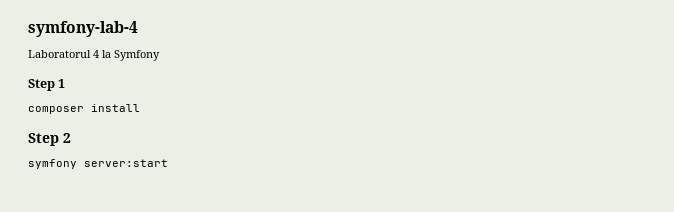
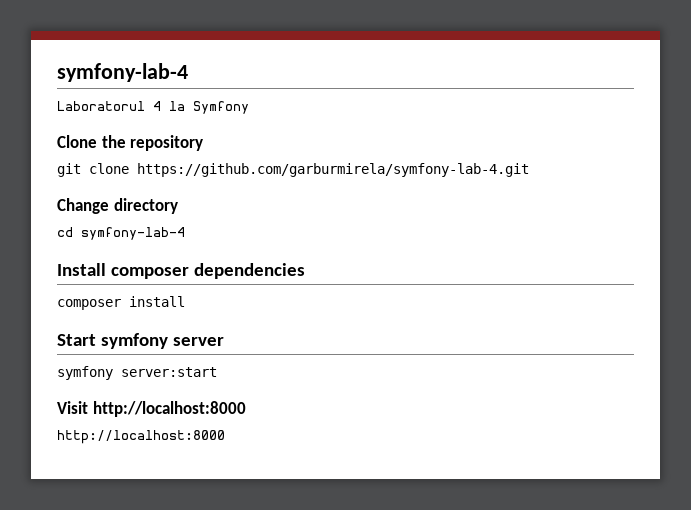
- Step 1
+ Clone the repository
+ git clone https://github.com/garburmirela/symfony-lab-4.git
+ Change directory
+ cd symfony-lab-4
+ Install composer dependencies
- Step 2
+ Start symfony server
+ Visit http://localhost:8000
+ http://localhost:8000

